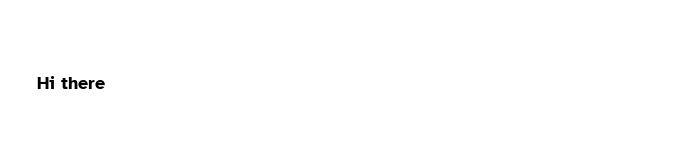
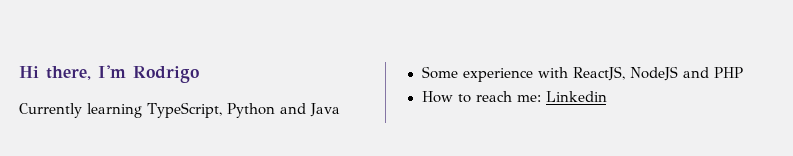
- Hi there
+ Hi there, I'm Rodrigo
+ Currently learning TypeScript, Python and Java
+ Some experience with ReactJS, NodeJS and PHP
+ How to reach me: Linkedin

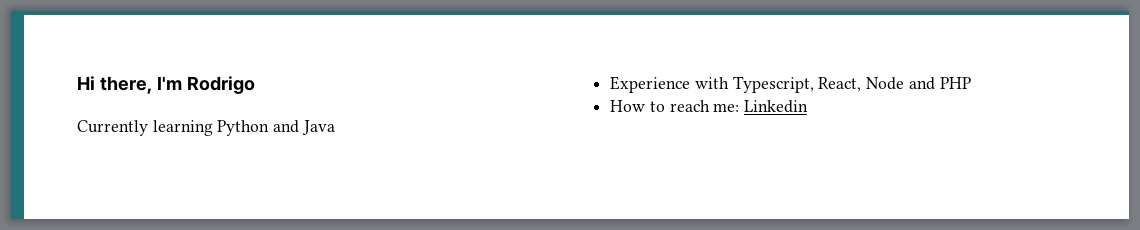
- Currently learning TypeScript, Python and Java
+ Currently learning Python and Java
- Some experience with ReactJS, NodeJS and PHP
+ Experience with Typescript, React, Node and PHP

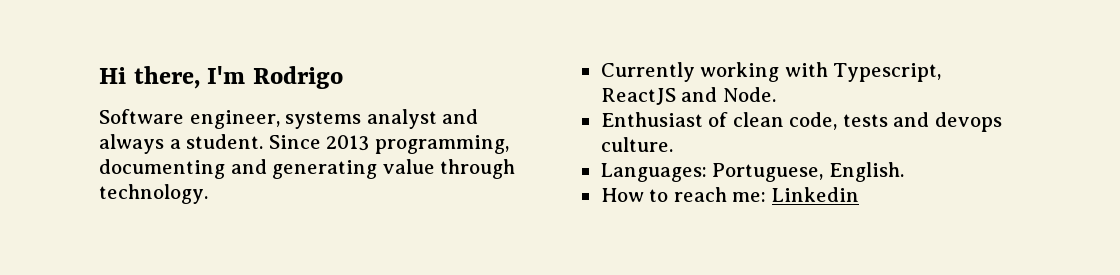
- Currently learning Python and Java
- Experience with Typescript, React, Node and PHP
+ Software engineer, systems analyst and always a student. Since 2013 programming, documenting and generating value through technology.
+ Currently working with Typescript, ReactJS and Node.
+ Enthusiast of clean code, tests and devops culture.
+ Languages: Portuguese, English.

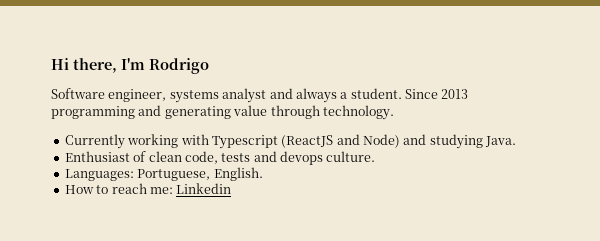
- Since 2013 programming, documenting and generating value through technology.
+ Since 2013 programming and generating value through technology.
- Currently working with Typescript, ReactJS and Node.
+ Currently working with Typescript (ReactJS and Node) and studying Java.

